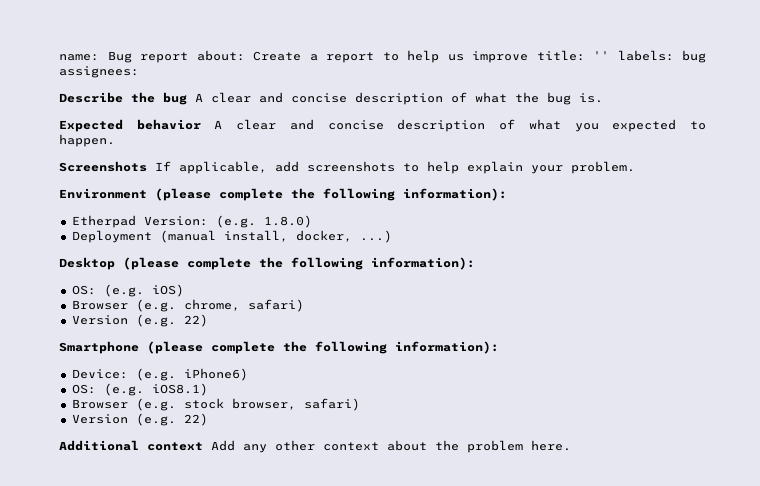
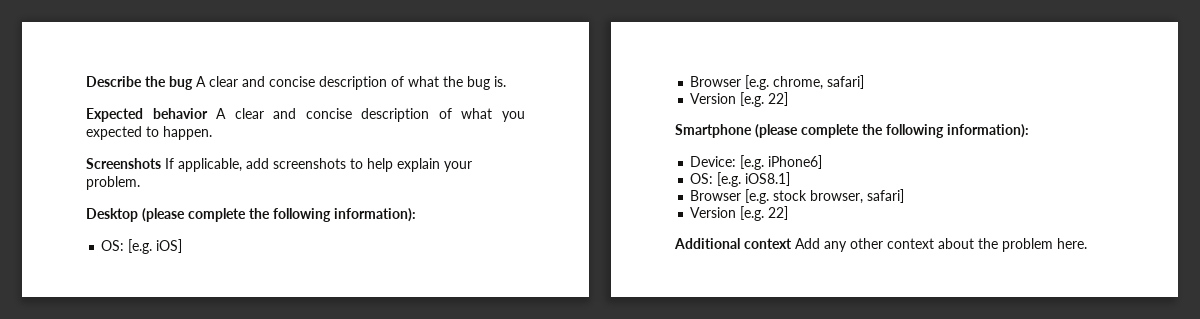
- name: Bug report about: Create a report to help us improve title: '' labels: bug assignees:
- Environment (please complete the following information):
- Etherpad Version: (e.g. 1.8.0)
- Deployment (manual install, docker, ...)
- OS: (e.g. iOS)
- Browser (e.g. chrome, safari)
- Version (e.g. 22)
+ OS: [e.g. iOS]
+ Browser [e.g. chrome, safari]
+ Version [e.g. 22]
- Device: (e.g. iPhone6)
- OS: (e.g. iOS8.1)
- Browser (e.g. stock browser, safari)
- Version (e.g. 22)
+ Device: [e.g. iPhone6]
+ OS: [e.g. iOS8.1]
+ Browser [e.g. stock browser, safari]
+ Version [e.g. 22]

